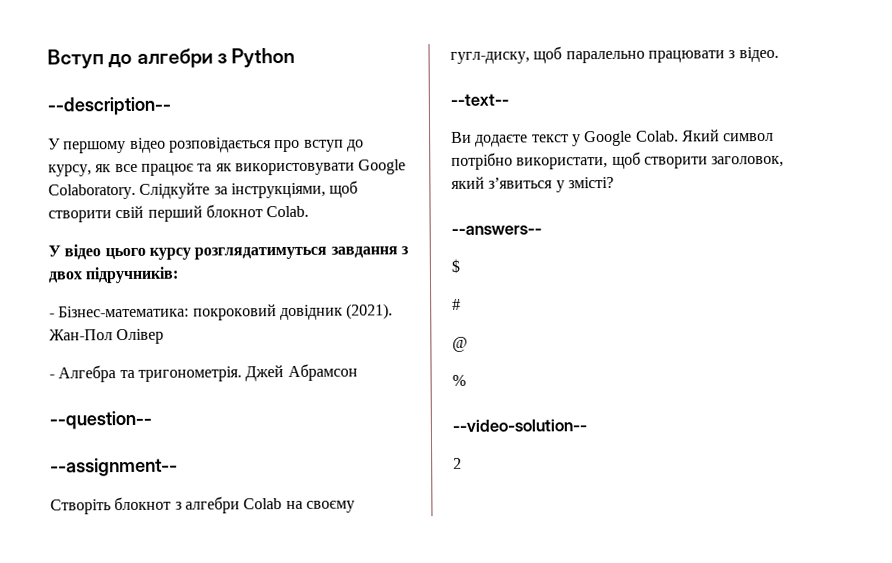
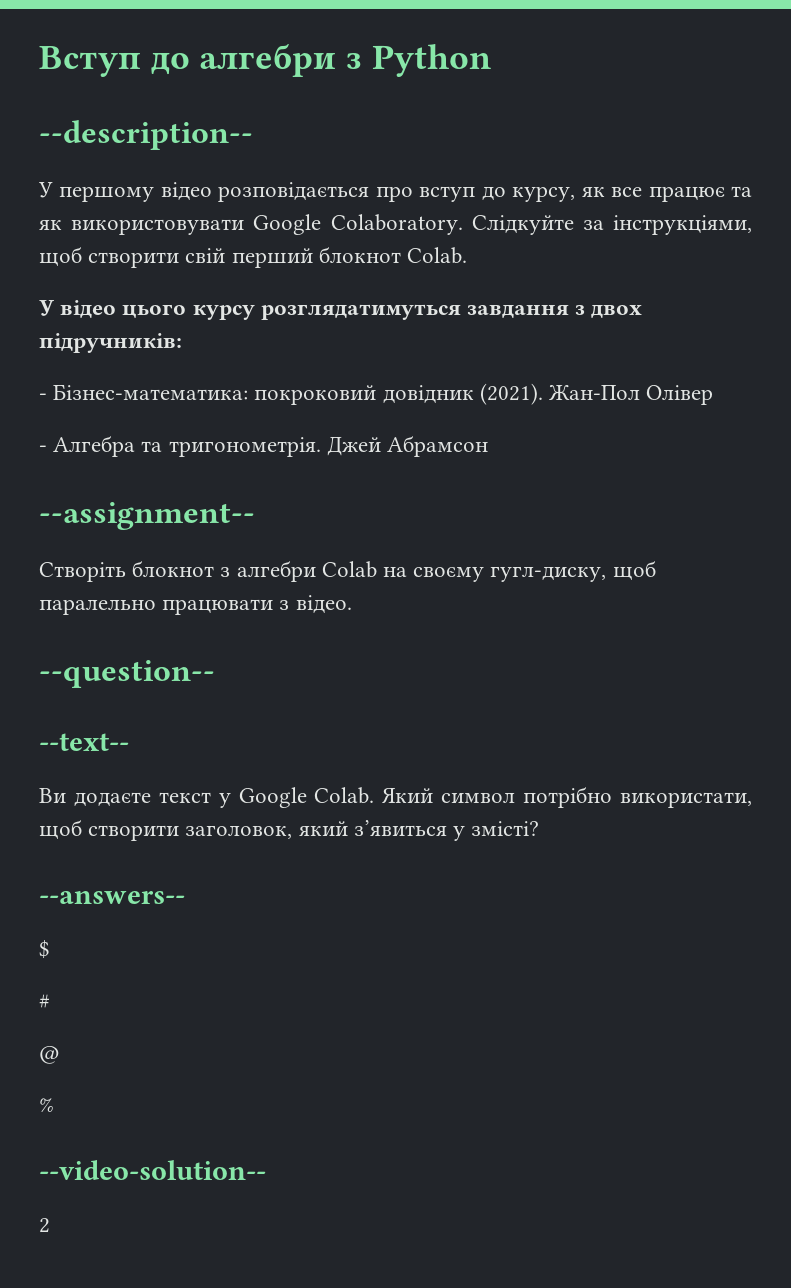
- --question--
+ --question--

